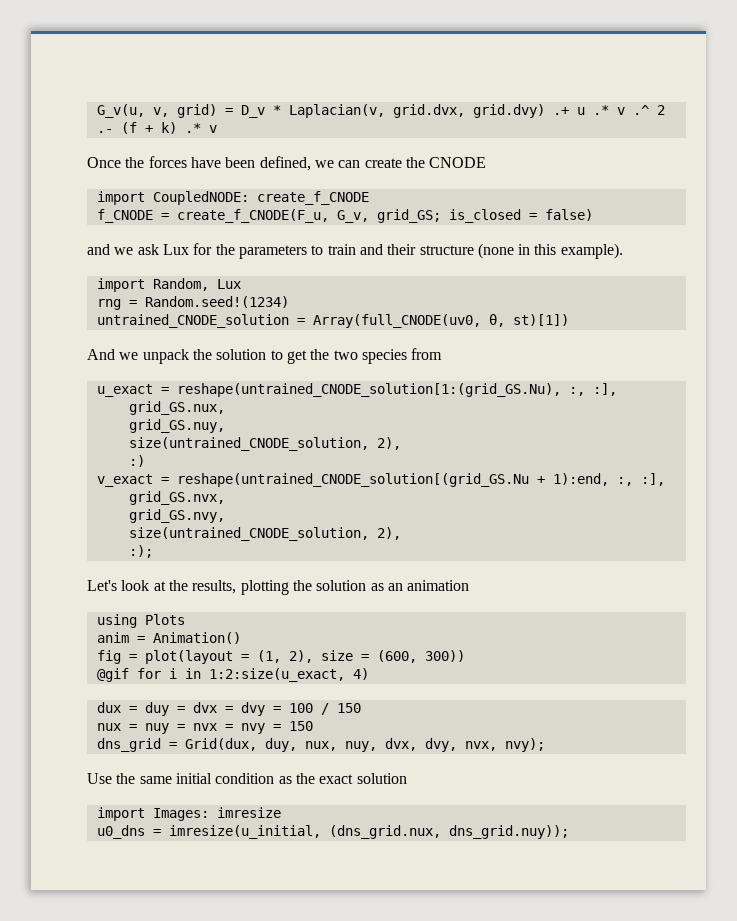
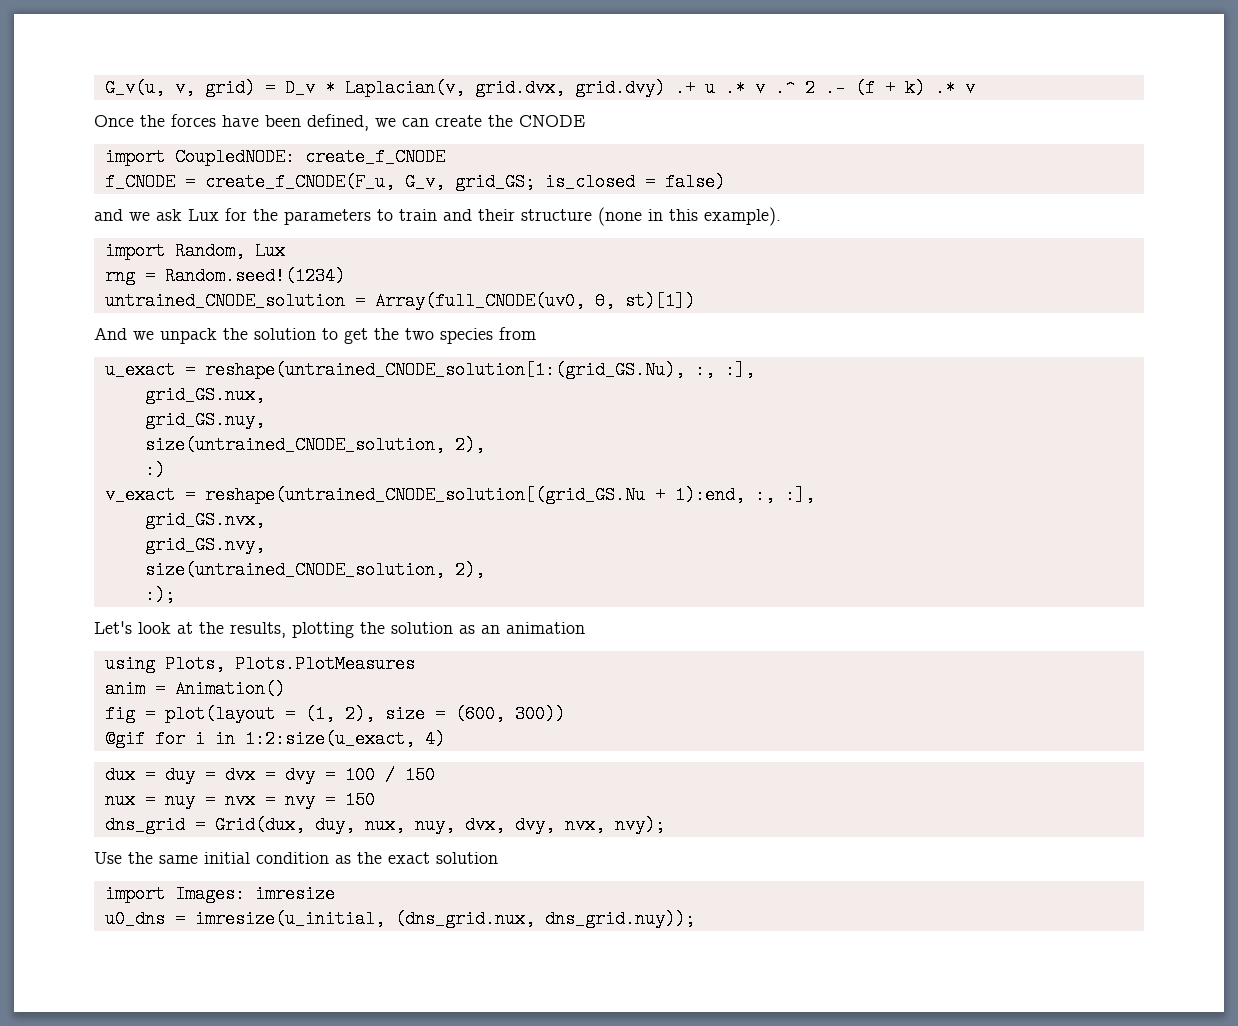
- using Plots
+ using Plots, Plots.PlotMeasures

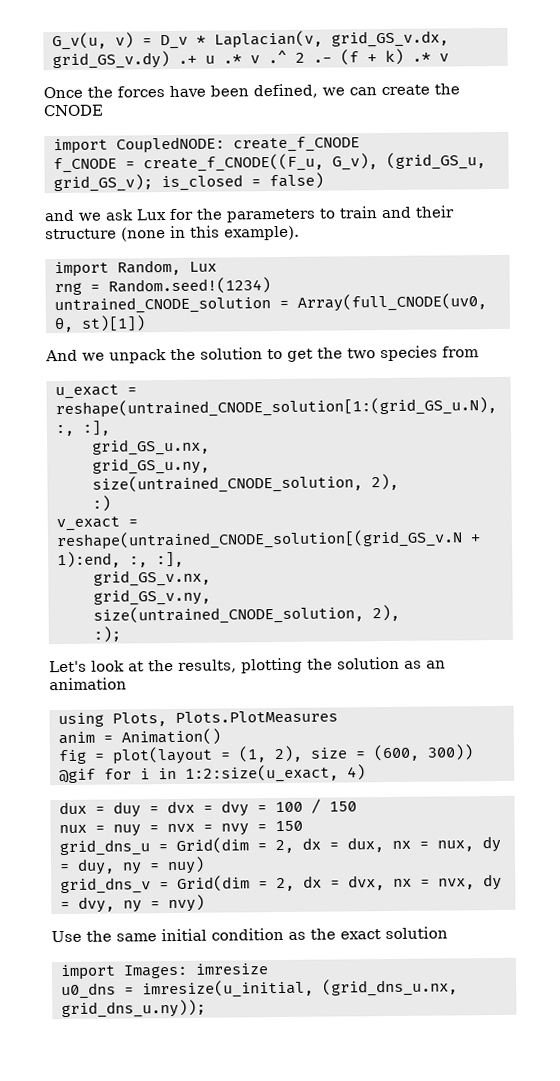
- G_v(u, v, grid) = D_v * Laplacian(v, grid.dvx, grid.dvy) .+ u .* v .^ 2 .- (f + k) .* v
+ G_v(u, v) = D_v * Laplacian(v, grid_GS_v.dx, grid_GS_v.dy) .+ u .* v .^ 2 .- (f + k) .* v
- f_CNODE = create_f_CNODE(F_u, G_v, grid_GS; is_closed = false)
+ f_CNODE = create_f_CNODE((F_u, G_v), (grid_GS_u, grid_GS_v); is_closed = false)
- u_exact = reshape(untrained_CNODE_solution[1:(grid_GS.Nu), :, :],
- grid_GS.nux,
- grid_GS.nuy,
+ u_exact = reshape(untrained_CNODE_solution[1:(grid_GS_u.N), :, :],
+ grid_GS_u.nx,
+ grid_GS_u.ny,
- v_exact = reshape(untrained_CNODE_solution[(grid_GS.Nu + 1):end, :, :],
+ v_exact = reshape(untrained_CNODE_solution[(grid_GS_v.N + 1):end, :, :],
- grid_GS.nvx,
- grid_GS.nvy,
+ grid_GS_v.nx,
+ grid_GS_v.ny,
- dns_grid = Grid(dux, duy, nux, nuy, dvx, dvy, nvx, nvy);
+ grid_dns_u = Grid(dim = 2, dx = dux, nx = nux, dy = duy, ny = nuy)
+ grid_dns_v = Grid(dim = 2, dx = dvx, nx = nvx, dy = dvy, ny = nvy)
- u0_dns = imresize(u_initial, (dns_grid.nux, dns_grid.nuy));
+ u0_dns = imresize(u_initial, (grid_dns_u.nx, grid_dns_u.ny));

